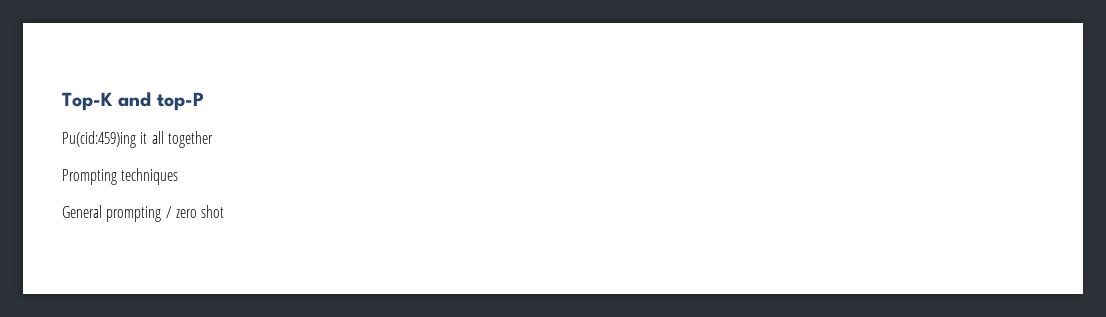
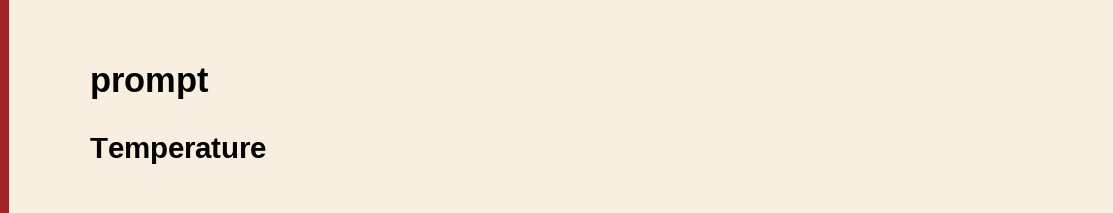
- Top-K and top-P
- Pu(cid:459)ing it all together
- Prompting techniques
- General prompting / zero shot
+ prompt
+ Temperature

